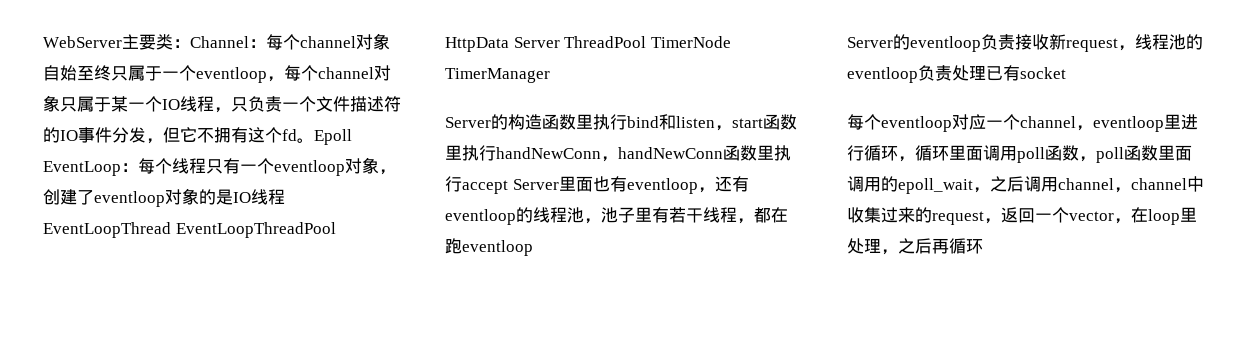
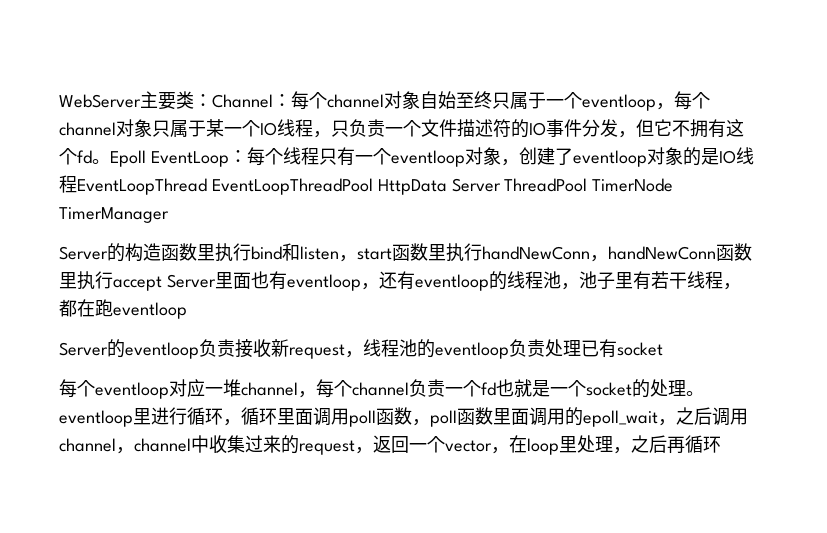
- 每个eventloop对应一个channel，eventloop里进行循环，循环里面调用poll函数，poll函数里面调用的epoll_wait，之后调用channel，channel中收集过来的request，返回一个vector，在loop里处理，之后再循环
+ 每个eventloop对应一堆channel，每个channel负责一个fd也就是一个socket的处理。eventloop里进行循环，循环里面调用poll函数，poll函数里面调用的epoll_wait，之后调用channel，channel中收集过来的request，返回一个vector，在loop里处理，之后再循环

